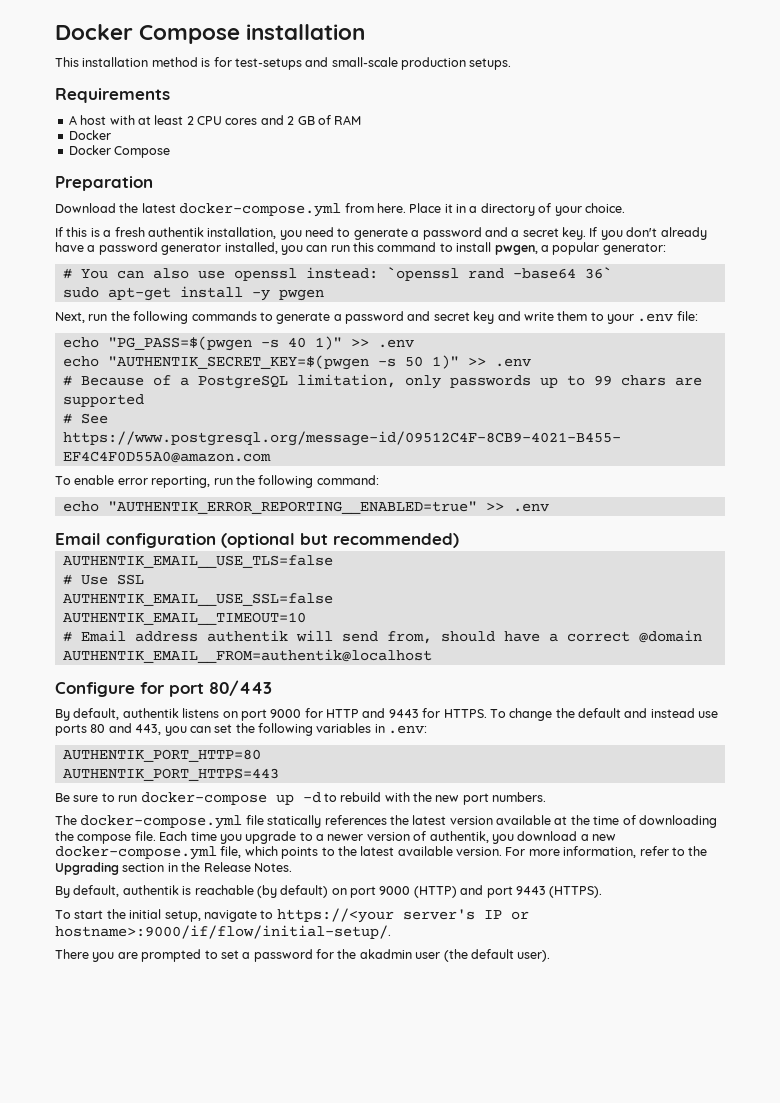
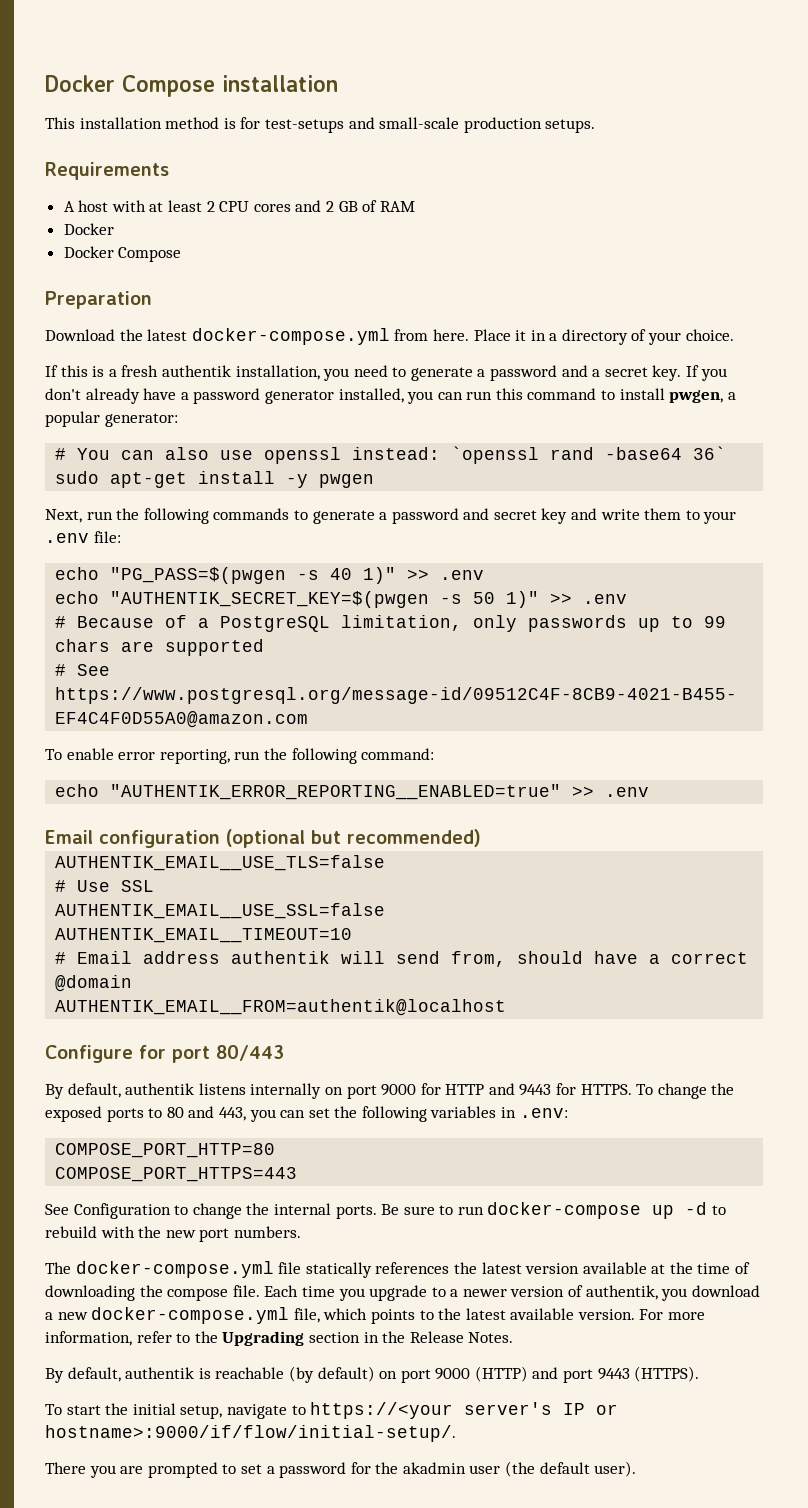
- By default, authentik listens on port 9000 for HTTP and 9443 for HTTPS.
+ By default, authentik listens internally on port 9000 for HTTP and 9443 for HTTPS.
- To change the default and instead use ports 80 and 443, you can set the following variables in .env:
+ To change the exposed ports to 80 and 443, you can set the following variables in .env:
- AUTHENTIK_PORT_HTTP=80
- AUTHENTIK_PORT_HTTPS=443
- Be sure to run docker-compose up -d to rebuild with the new port numbers.
+ COMPOSE_PORT_HTTP=80
+ COMPOSE_PORT_HTTPS=443
+ See Configuration to change the internal ports. Be sure to run docker-compose up -d to rebuild with the new port numbers.

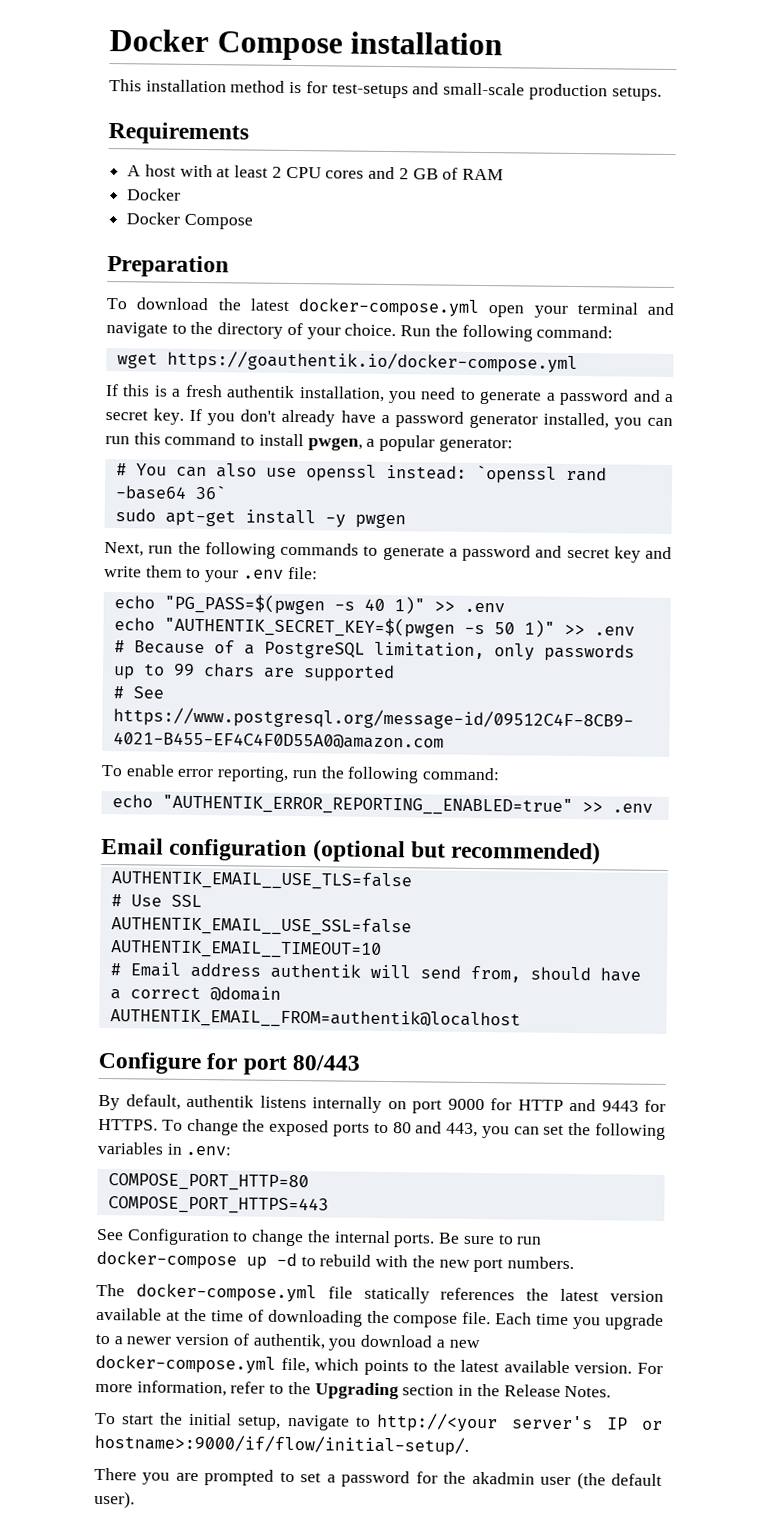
- Download the latest docker-compose.yml from here. Place it in a directory of your choice.
+ To download the latest docker-compose.yml open your terminal and navigate to the directory of your choice. Run the following command:
+ wget https://goauthentik.io/docker-compose.yml
- By default, authentik is reachable (by default) on port 9000 (HTTP) and port 9443 (HTTPS).
- To start the initial setup, navigate to https://<your server's IP or hostname>:9000/if/flow/initial-setup/.
+ To start the initial setup, navigate to http://<your server's IP or hostname>:9000/if/flow/initial-setup/.

